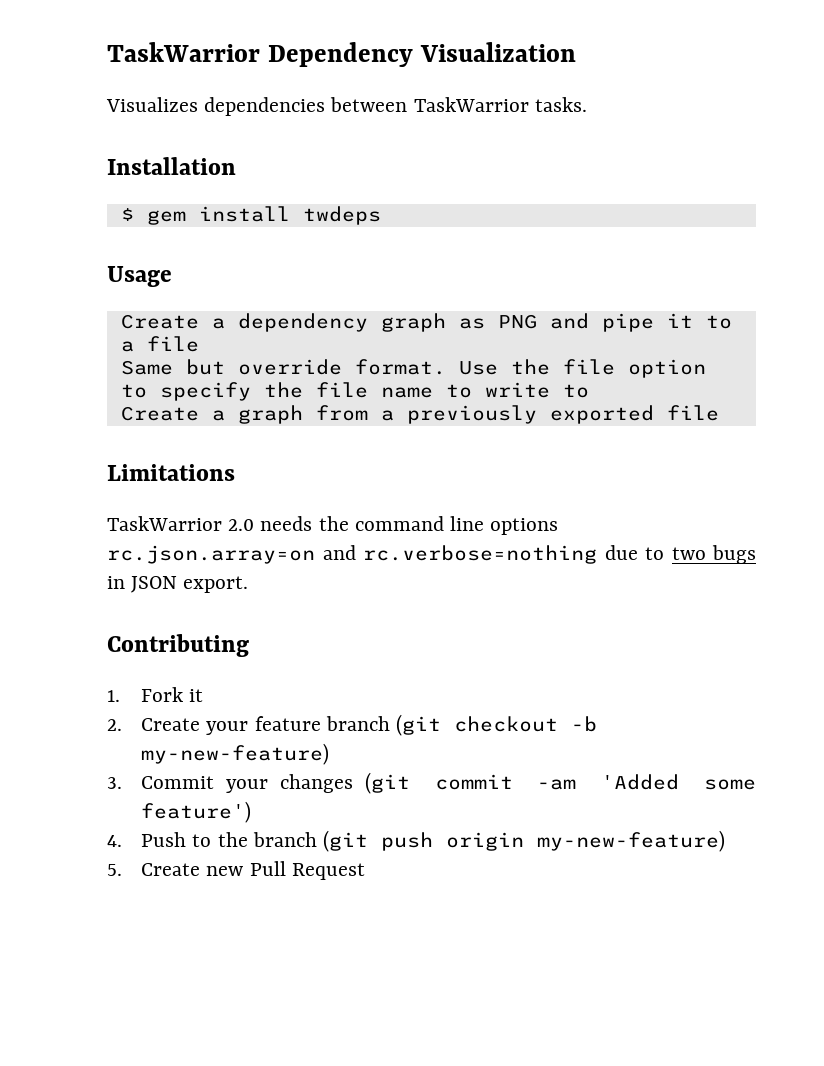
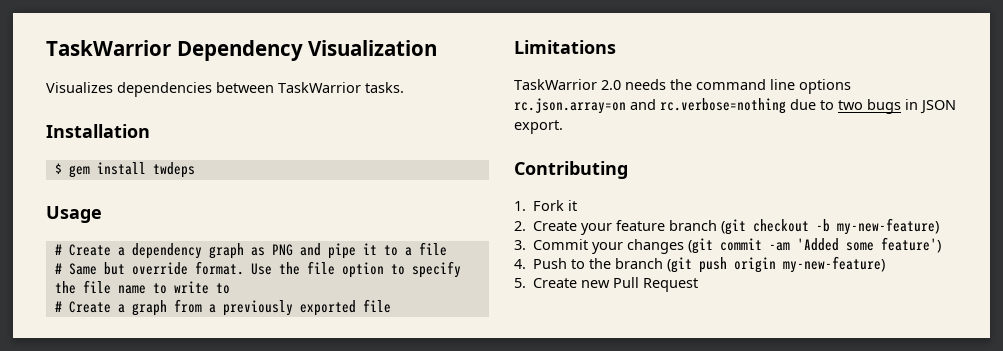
- Create a dependency graph as PNG and pipe it to a file
+ # Create a dependency graph as PNG and pipe it to a file
- Same but override format.
+ # Same but override format.
- Create a graph from a previously exported file
+ # Create a graph from a previously exported file

